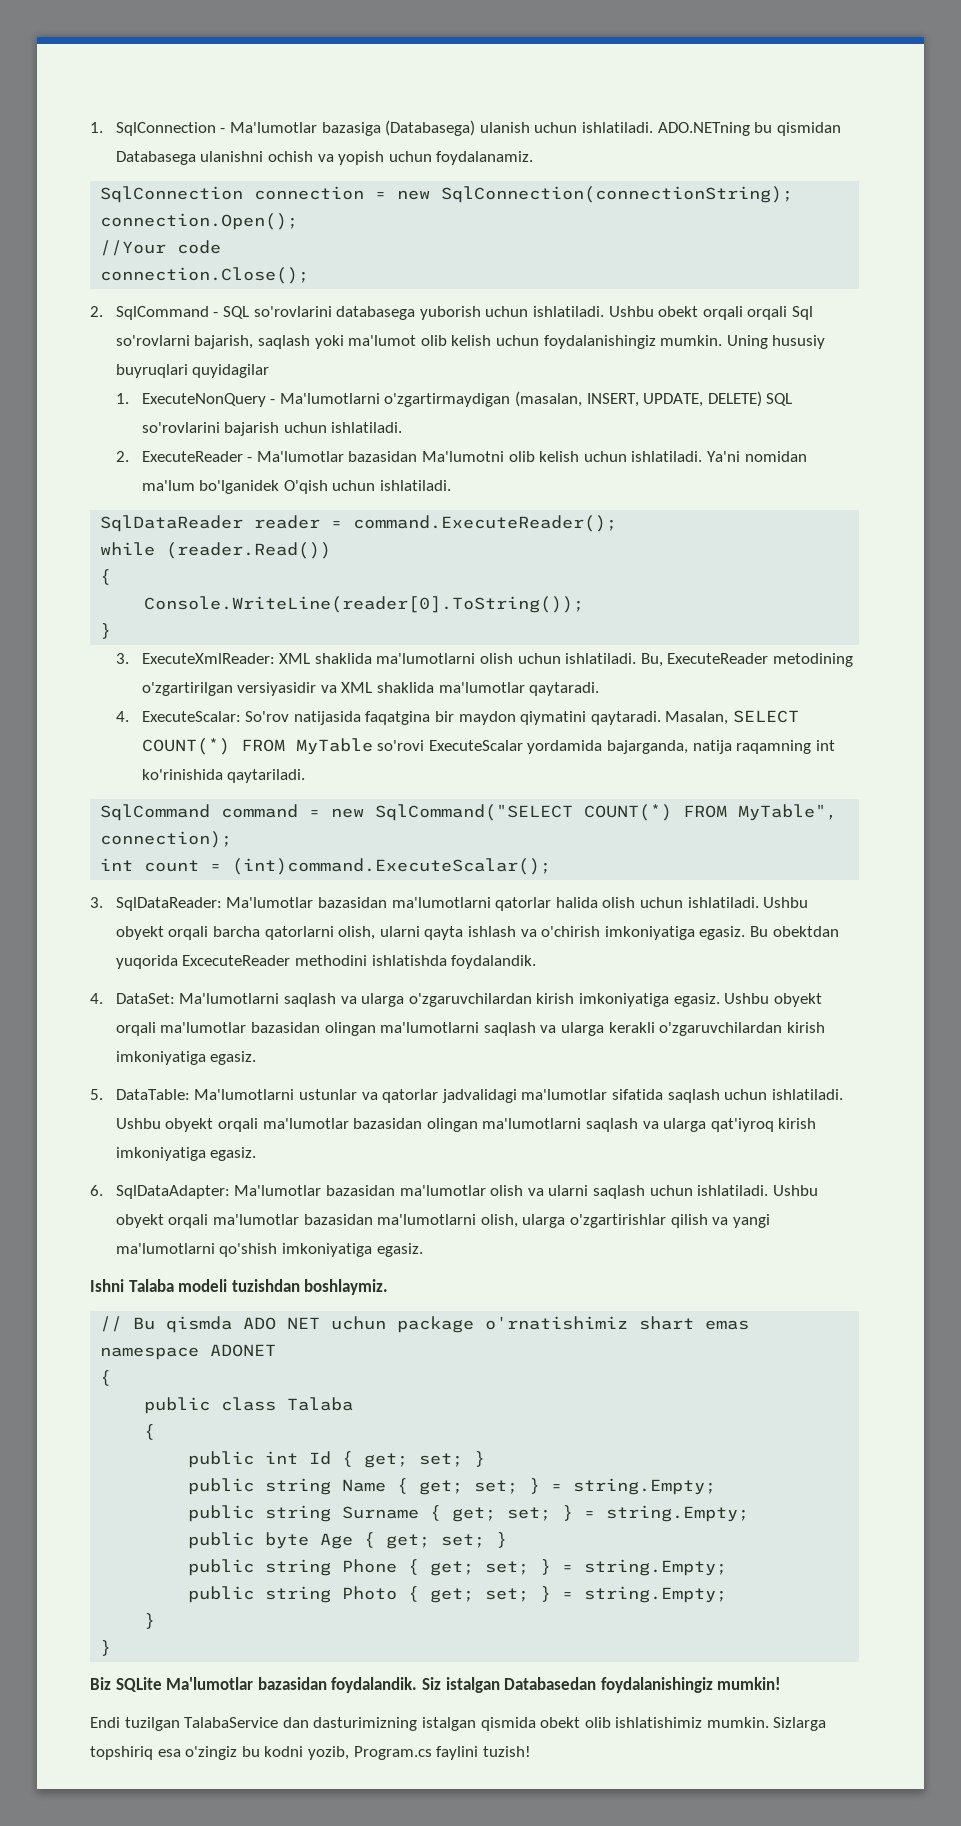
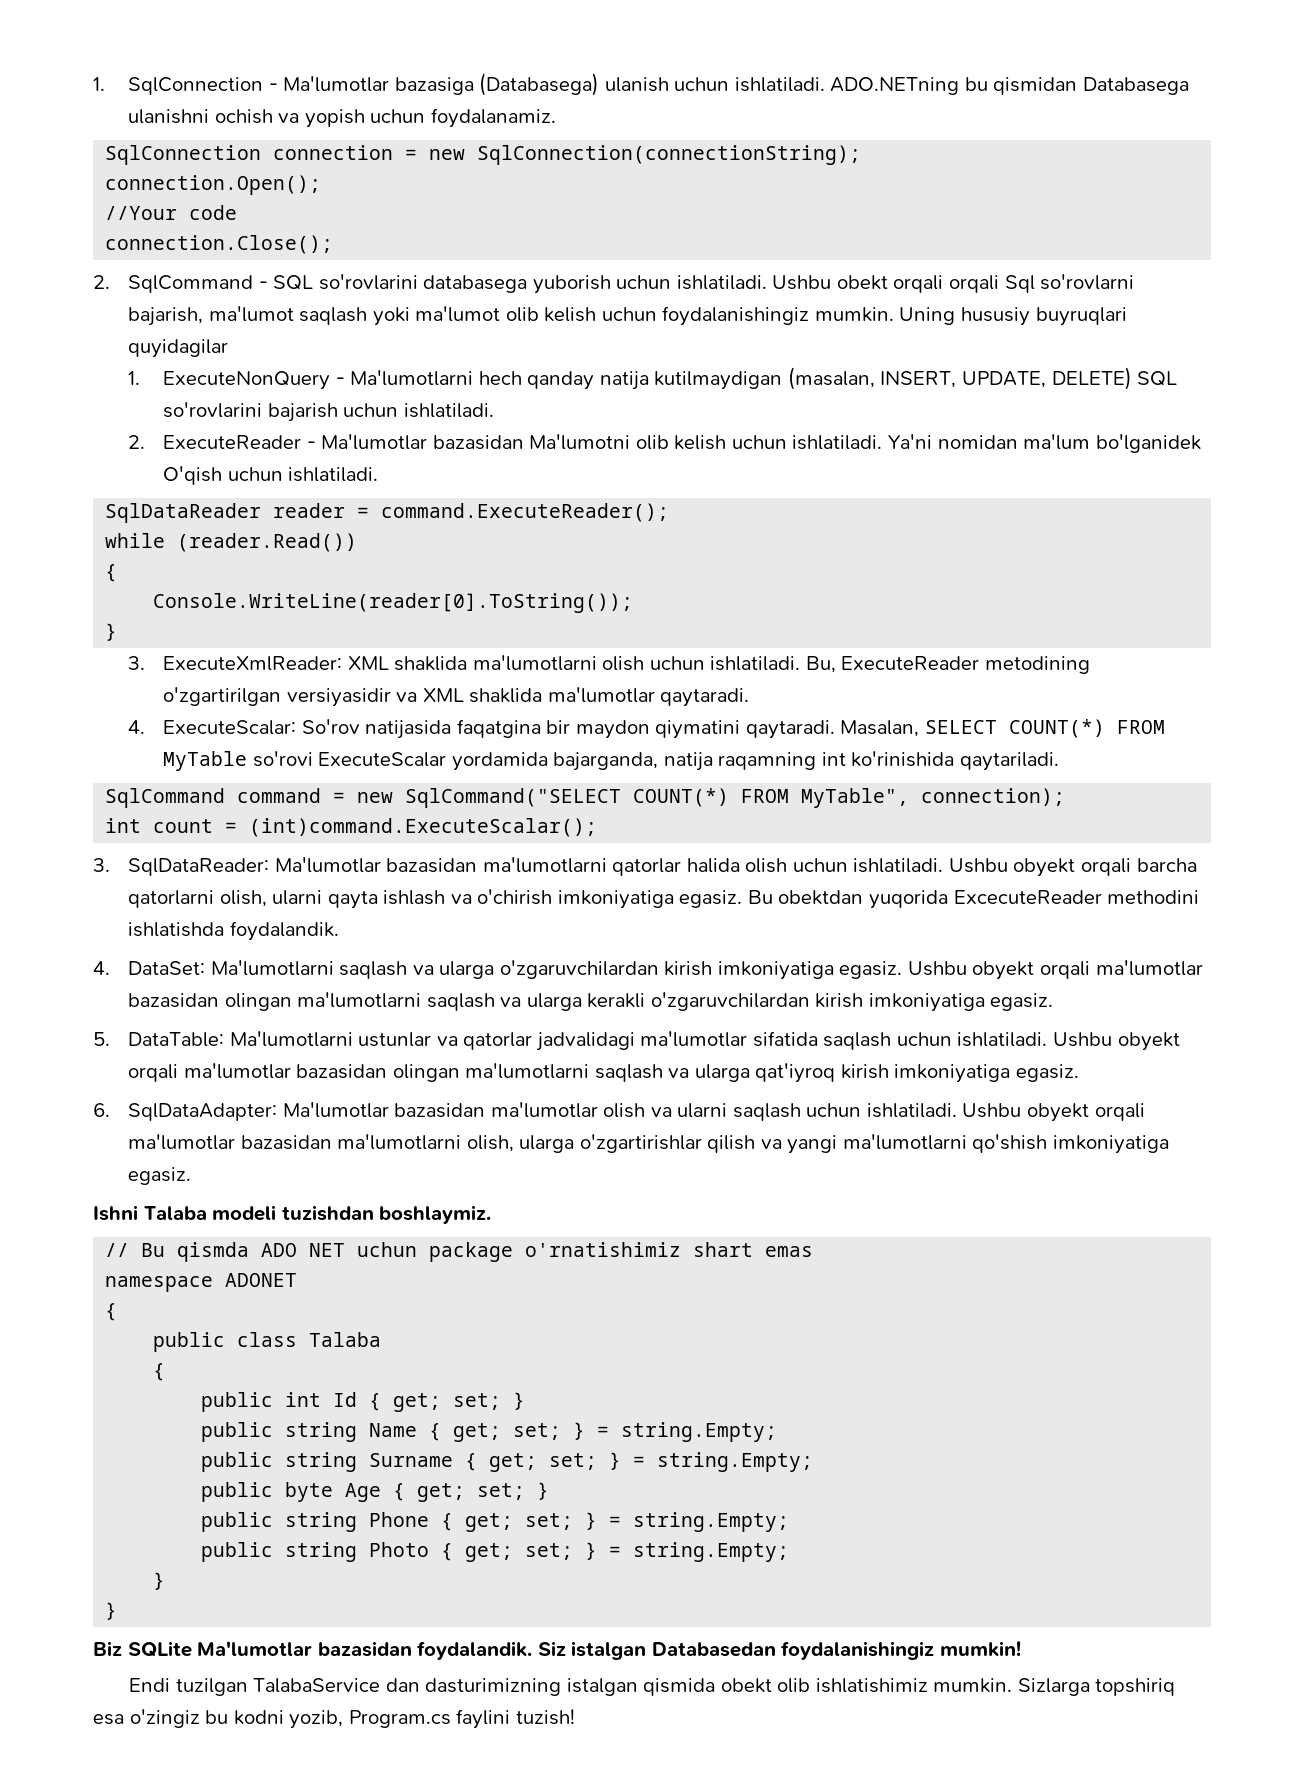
- Ushbu obekt orqali orqali Sql so'rovlarni bajarish, saqlash yoki ma'lumot olib kelish uchun foydalanishingiz mumkin.
+ Ushbu obekt orqali orqali Sql so'rovlarni bajarish, ma'lumot saqlash yoki ma'lumot olib kelish uchun foydalanishingiz mumkin.
- 1. ExecuteNonQuery - Ma'lumotlarni o'zgartirmaydigan (masalan, INSERT, UPDATE, DELETE) SQL so'rovlarini bajarish uchun ishlatiladi.
+ 1. ExecuteNonQuery - Ma'lumotlarni hech qanday natija kutilmaydigan (masalan, INSERT, UPDATE, DELETE) SQL so'rovlarini bajarish uchun ishlatiladi.

